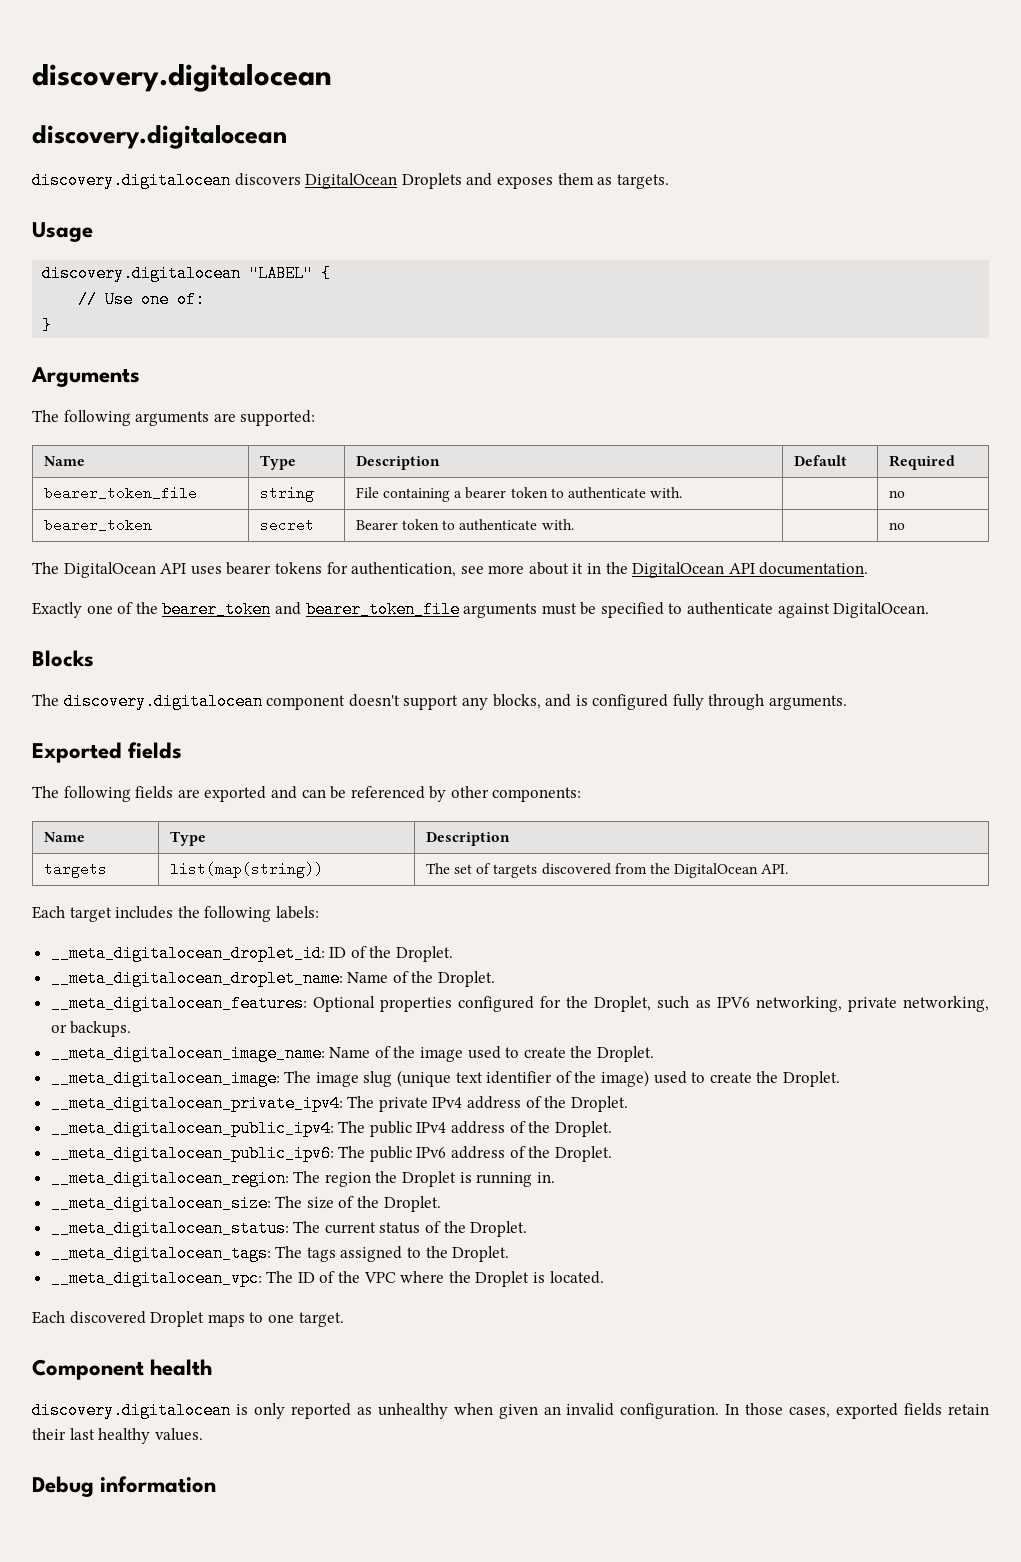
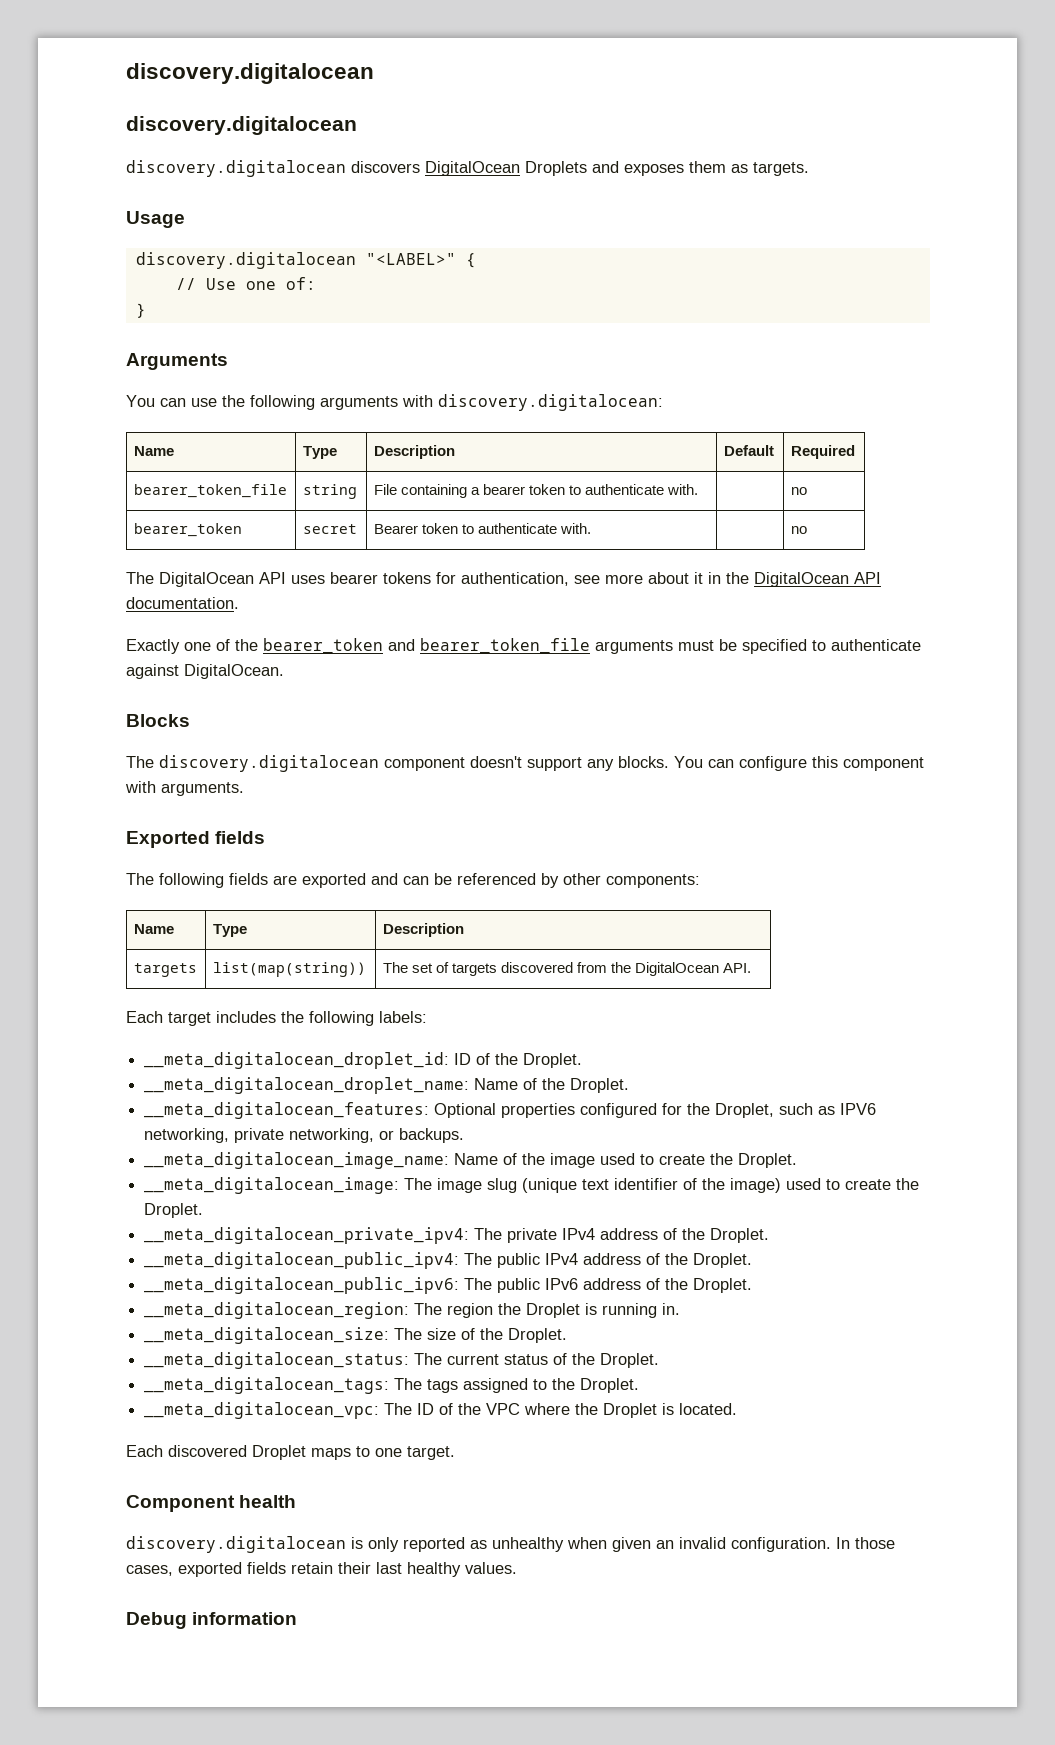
- discovery.digitalocean "LABEL" {
+ discovery.digitalocean "<LABEL>" {
- The following arguments are supported:
+ You can use the following arguments with discovery.digitalocean:
- The discovery.digitalocean component doesn't support any blocks, and is configured fully through arguments.
+ The discovery.digitalocean component doesn't support any blocks. You can configure this component with arguments.

